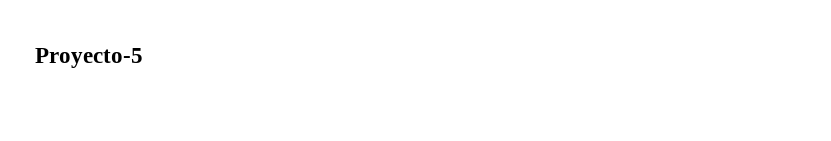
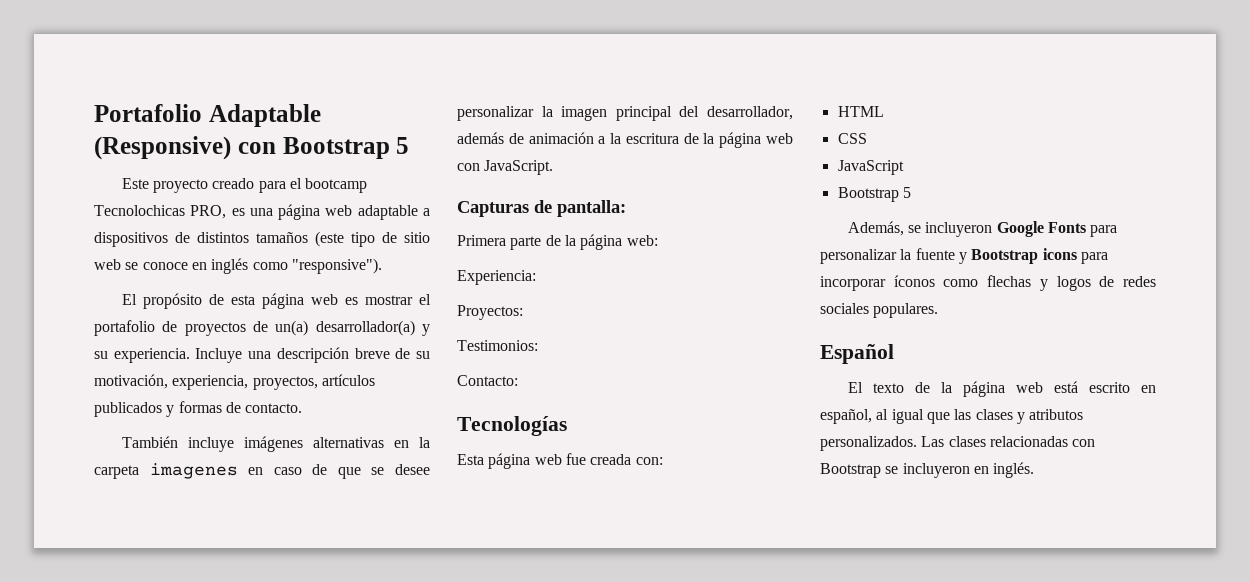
- Proyecto-5
+ Portafolio Adaptable (Responsive) con Bootstrap 5
+ Este proyecto creado para el bootcamp Tecnolochicas PRO, es una página web adaptable a dispositivos de distintos tamaños (este tipo de sitio web se conoce en inglés como "responsive").
+ El propósito de esta página web es mostrar el portafolio de proyectos de un(a) desarrollador(a) y su experiencia. Incluye una descripción breve de su motivación, experiencia, proyectos, artículos publicados y formas de contacto.
+ También incluye imágenes alternativas en la carpeta imagenes en caso de que se desee personalizar la imagen principal del desarrollador, además de animación a la escritura de la página web con JavaScript.
+ Capturas de pantalla:
+ Primera parte de la página web:
+ Experiencia:
+ Proyectos:
+ Testimonios:
+ Contacto:
+ Tecnologías
+ Esta página web fue creada con:
+ HTML
+ CSS
+ JavaScript
+ Bootstrap 5
+ Además, se incluyeron Google Fonts para personalizar la fuente y Bootstrap icons para incorporar íconos como flechas y logos de redes sociales populares.
+ Español
+ El texto de la página web está escrito en español, al igual que las clases y atributos personalizados. Las clases relacionadas con Bootstrap se incluyeron en inglés.

